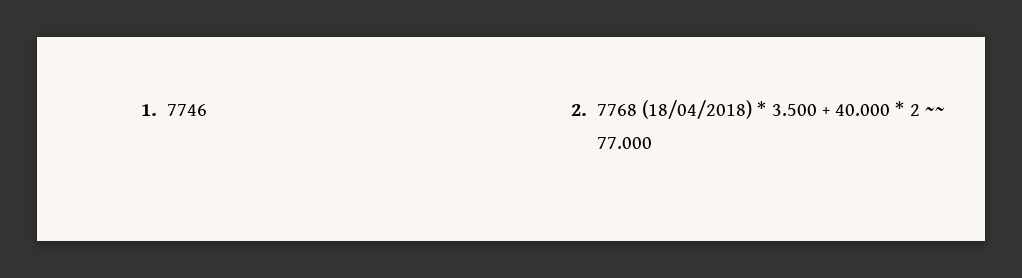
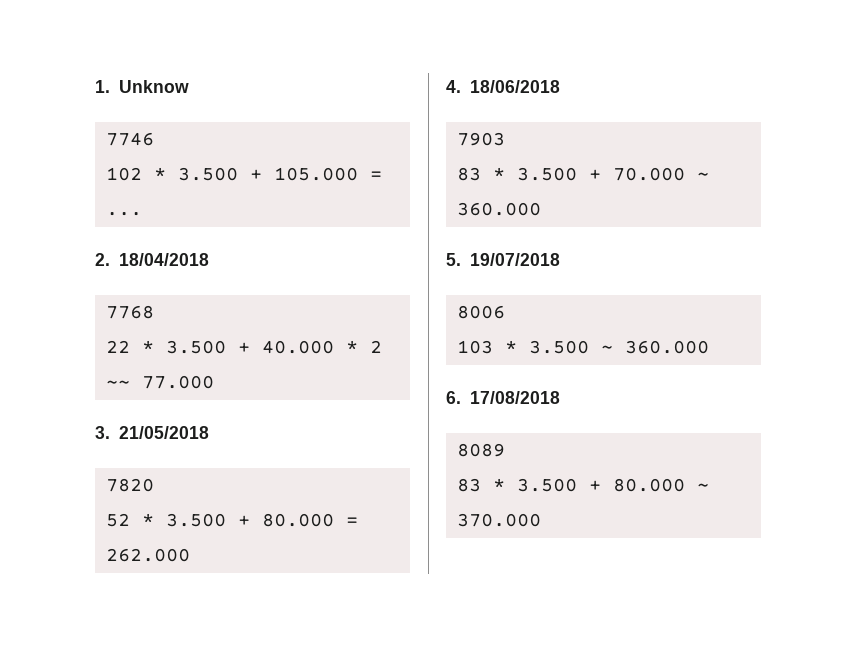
- 1. 7746
+ 1. Unknow
+ 7746
+ 102 * 3.500 + 105.000 = ...
- 2. 7768 (18/04/2018) * 3.500 + 40.000 * 2 ~~ 77.000
+ 2. 18/04/2018
+ 7768
+ 22 * 3.500 + 40.000 * 2 ~~ 77.000
+ 3. 21/05/2018
+ 7820
+ 52 * 3.500 + 80.000 = 262.000
+ 4. 18/06/2018
+ 7903
+ 83 * 3.500 + 70.000 ~ 360.000
+ 5. 19/07/2018
+ 8006
+ 103 * 3.500 ~ 360.000
+ 6. 17/08/2018
+ 8089
+ 83 * 3.500 + 80.000 ~ 370.000

